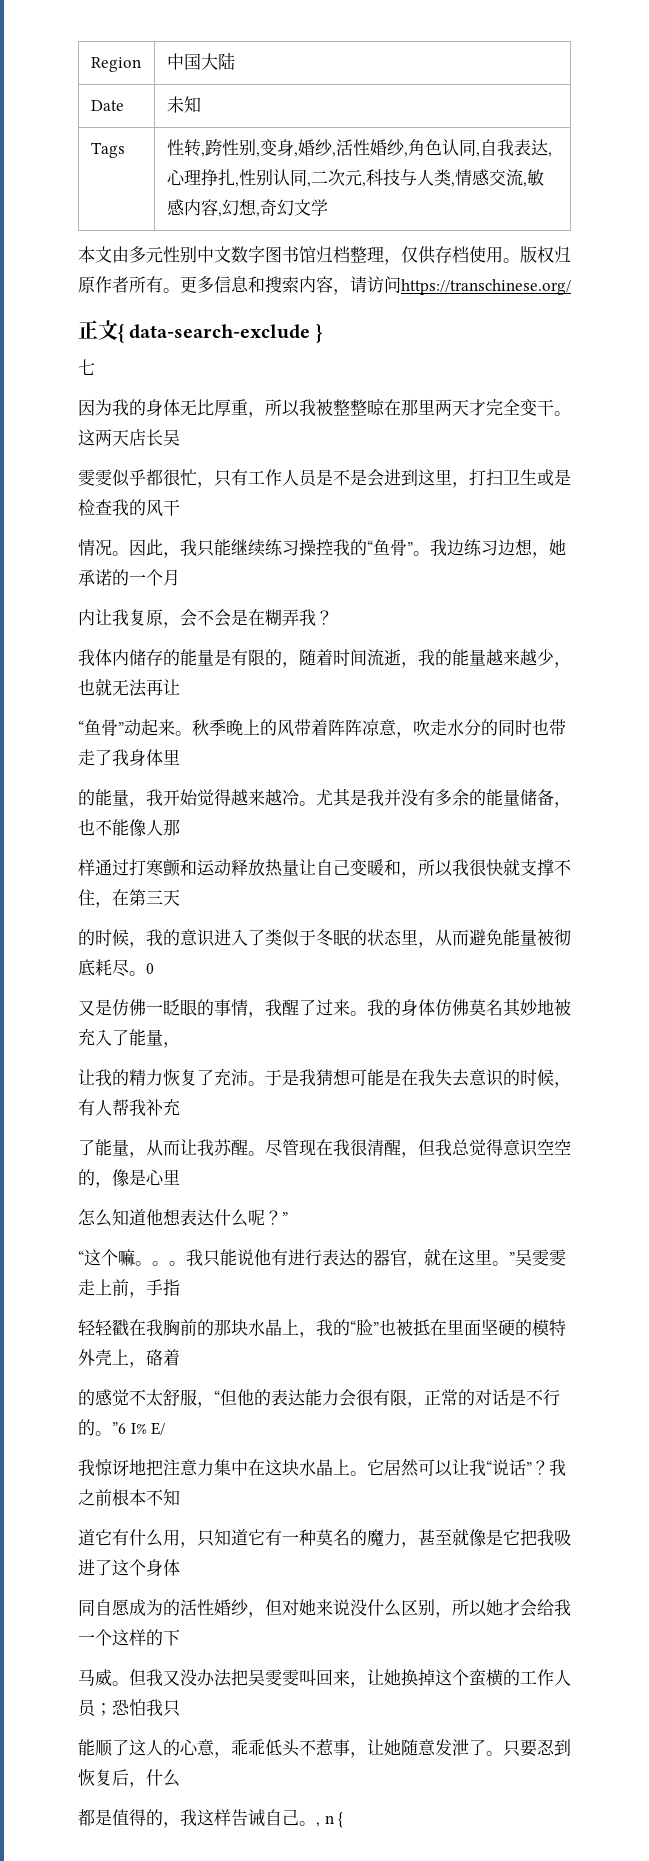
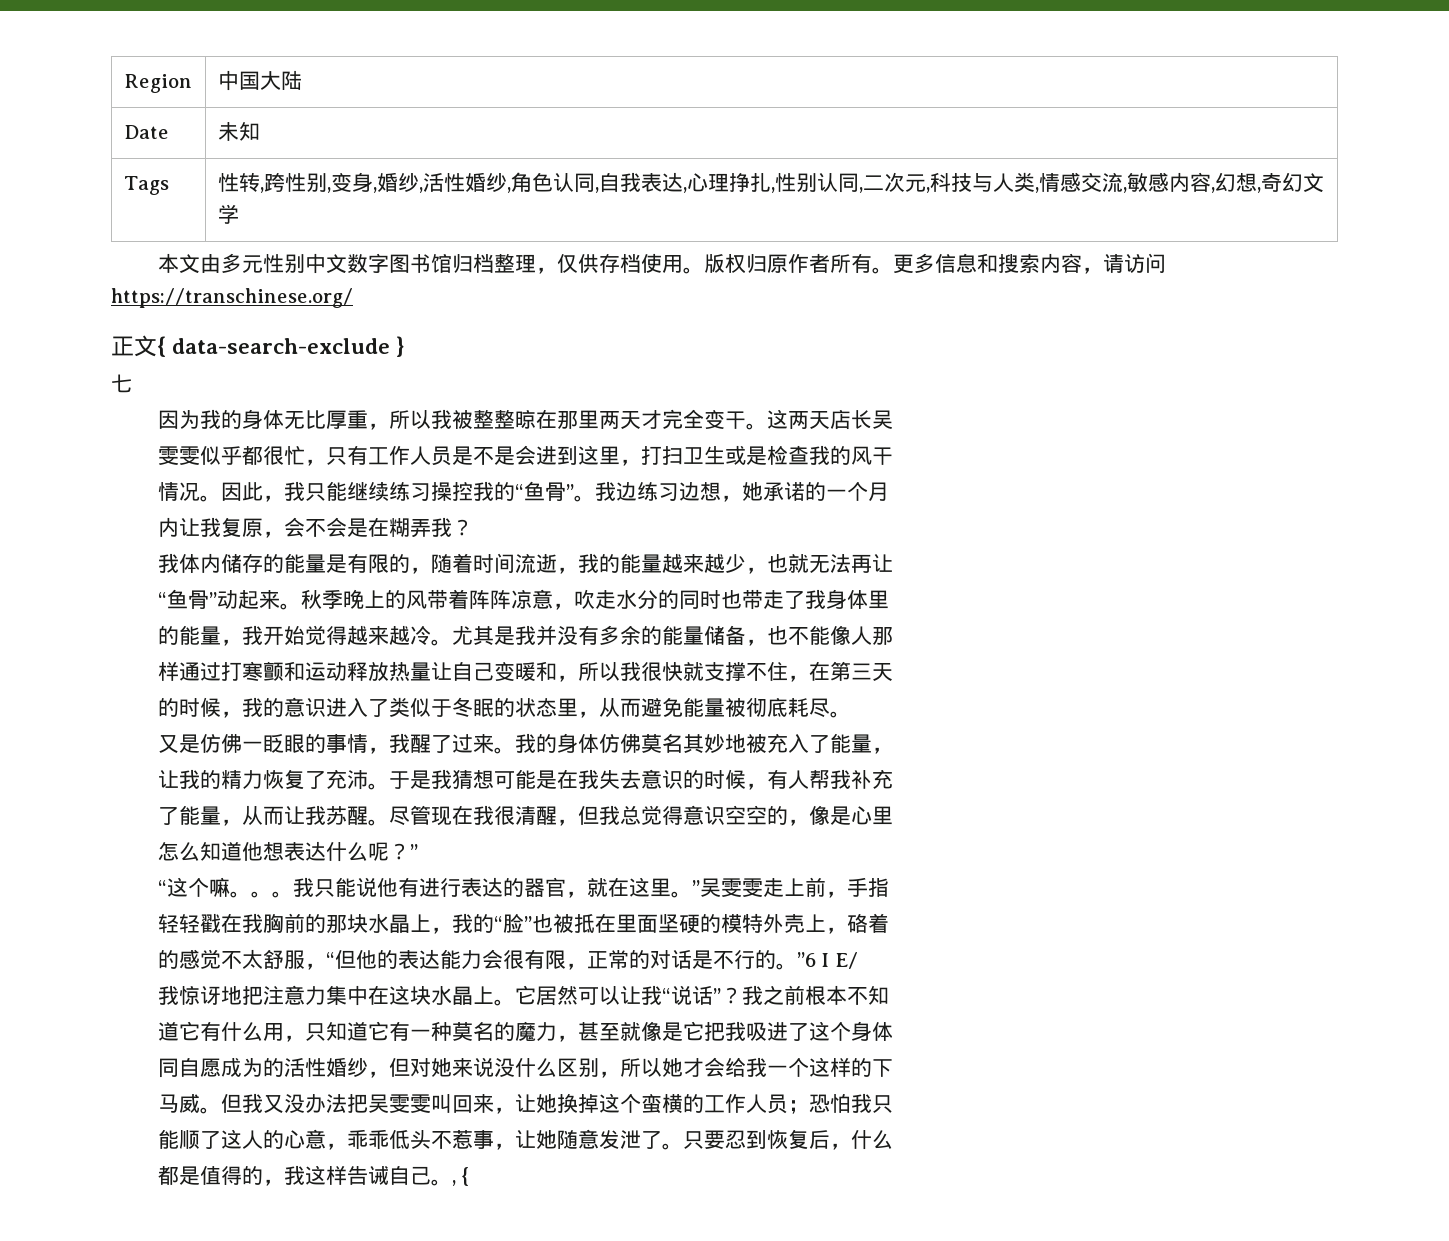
- 0
- 的感觉不太舒服，“但他的表达能力会很有限，正常的对话是不行的。”6 I% E/
+ 的感觉不太舒服，“但他的表达能力会很有限，正常的对话是不行的。”6 I E/
- 都是值得的，我这样告诫自己。, n {
+ 都是值得的，我这样告诫自己。, {

